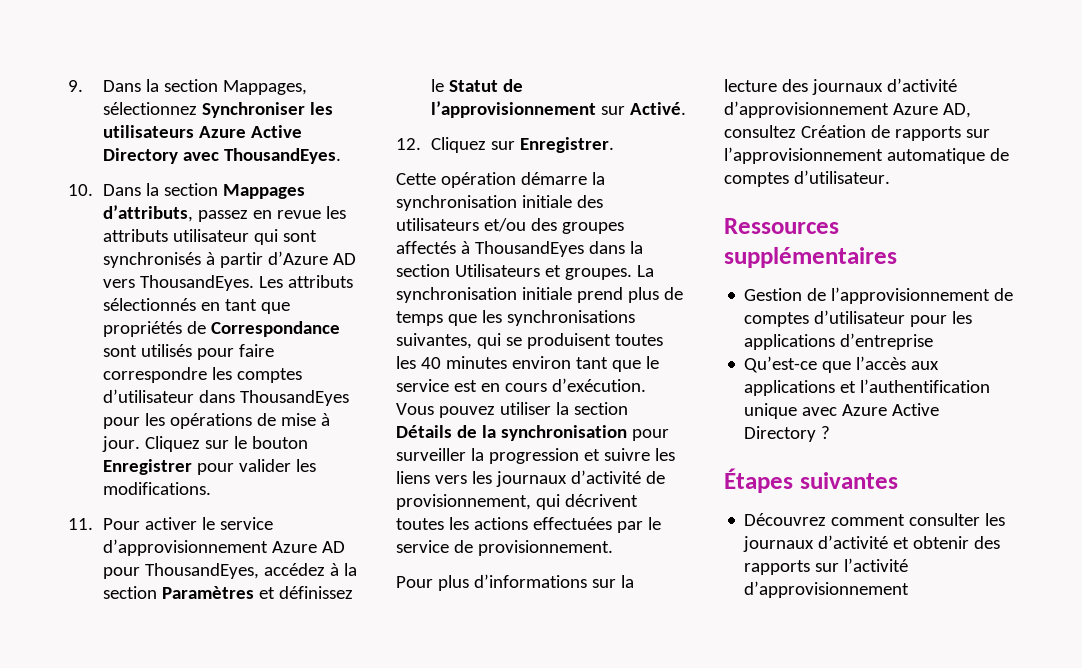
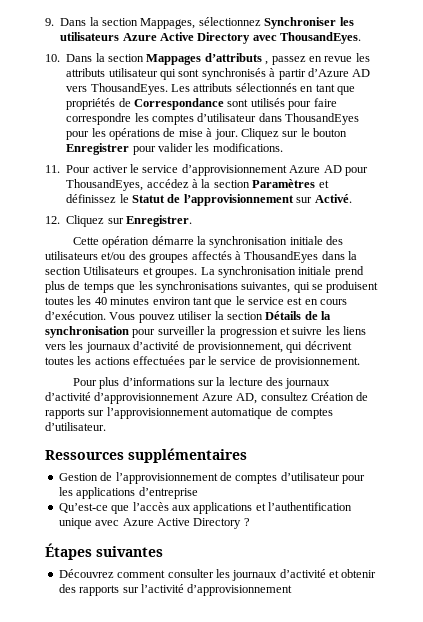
- 10. Dans la section Mappages d’attributs, passez en revue les attributs utilisateur qui sont synchronisés à partir d’Azure AD vers ThousandEyes.
+ 10. Dans la section Mappages d’attributs , passez en revue les attributs utilisateur qui sont synchronisés à partir d’Azure AD vers ThousandEyes.

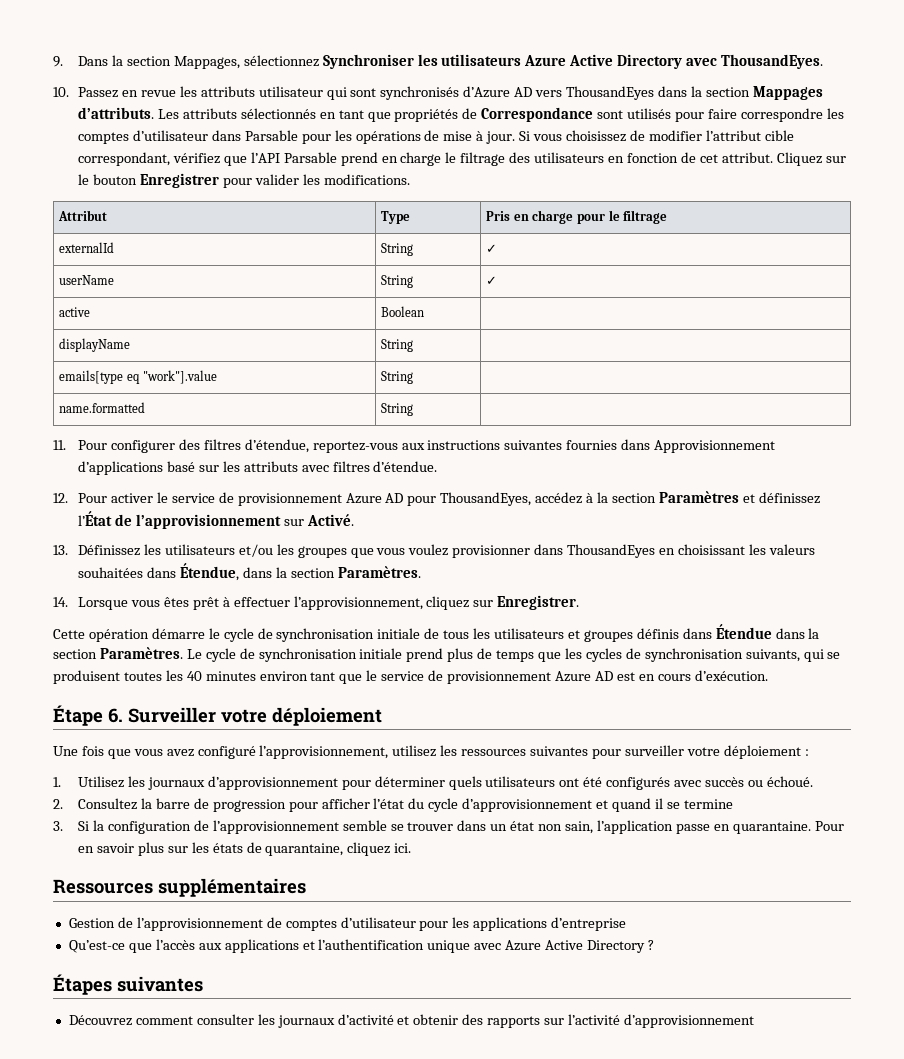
- 10. Dans la section Mappages d’attributs , passez en revue les attributs utilisateur qui sont synchronisés à partir d’Azure AD vers ThousandEyes.
+ 10. Passez en revue les attributs utilisateur qui sont synchronisés d’Azure AD vers ThousandEyes dans la section Mappages d’attributs.
- Les attributs sélectionnés en tant que propriétés de Correspondance sont utilisés pour faire correspondre les comptes d’utilisateur dans ThousandEyes pour les opérations de mise à jour.
+ Les attributs sélectionnés en tant que propriétés de Correspondance sont utilisés pour faire correspondre les comptes d’utilisateur dans Parsable pour les opérations de mise à jour.
+ Si vous choisissez de modifier l’attribut cible correspondant, vérifiez que l’API Parsable prend en charge le filtrage des utilisateurs en fonction de cet attribut.
- 11. Pour activer le service d’approvisionnement Azure AD pour ThousandEyes, accédez à la section Paramètres et définissez le Statut de l’approvisionnement sur Activé.
+ Attribut | Type | Pris en charge pour le filtrage
+ externalId | String | ✓
+ userName | String | ✓
+ active | Boolean |
+ displayName | String |
+ emails[type eq "work"].value | String |
+ name.formatted | String |
+ 11. Pour configurer des filtres d’étendue, reportez-vous aux instructions suivantes fournies dans Approvisionnement d’applications basé sur les attributs avec filtres d’étendue.
+ 12. Pour activer le service de provisionnement Azure AD pour ThousandEyes, accédez à la section Paramètres et définissez l’État de l’approvisionnement sur Activé.
- 12. Cliquez sur Enregistrer.
+ 13. Définissez les utilisateurs et/ou les groupes que vous voulez provisionner dans ThousandEyes en choisissant les valeurs souhaitées dans Étendue, dans la section Paramètres.
+ 14. Lorsque vous êtes prêt à effectuer l’approvisionnement, cliquez sur Enregistrer.
- Cette opération démarre la synchronisation initiale des utilisateurs et/ou des groupes affectés à ThousandEyes dans la section Utilisateurs et groupes. La synchronisation initiale prend plus de temps que les synchronisations suivantes, qui se produisent toutes les 40 minutes environ tant que le service est en cours d’exécution. Vous pouvez utiliser la section Détails de la synchronisation pour surveiller la progression et suivre les liens vers les journaux d’activité de provisionnement, qui décrivent toutes les actions effectuées par le service de provisionnement.
- Pour plus d’informations sur la lecture des journaux d’activité d’approvisionnement Azure AD, consultez Création de rapports sur l’approvisionnement automatique de comptes d’utilisateur.
+ Cette opération démarre le cycle de synchronisation initiale de tous les utilisateurs et groupes définis dans Étendue dans la section Paramètres. Le cycle de synchronisation initiale prend plus de temps que les cycles de synchronisation suivants, qui se produisent toutes les 40 minutes environ tant que le service de provisionnement Azure AD est en cours d’exécution.
+ Étape 6. Surveiller votre déploiement
+ Une fois que vous avez configuré l’approvisionnement, utilisez les ressources suivantes pour surveiller votre déploiement :
+ 1. Utilisez les journaux d’approvisionnement pour déterminer quels utilisateurs ont été configurés avec succès ou échoué.
+ 2. Consultez la barre de progression pour afficher l’état du cycle d’approvisionnement et quand il se termine
+ 3. Si la configuration de l’approvisionnement semble se trouver dans un état non sain, l’application passe en quarantaine. Pour en savoir plus sur les états de quarantaine, cliquez ici.

